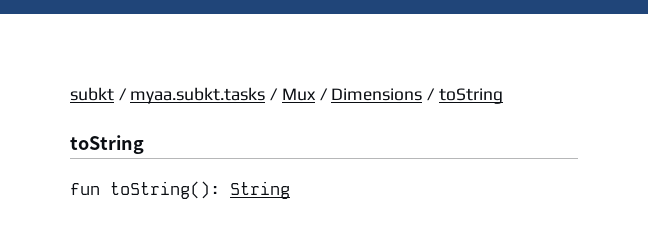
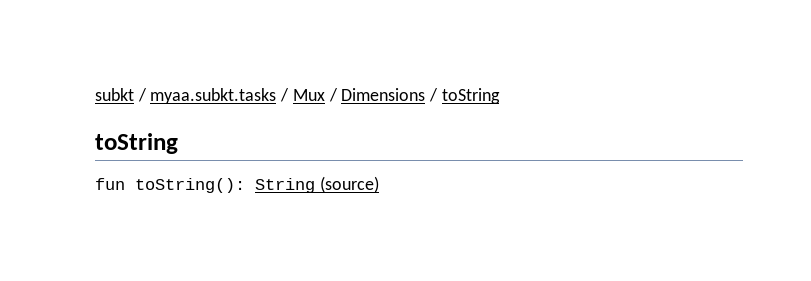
- fun toString(): String
+ fun toString(): String (source)

